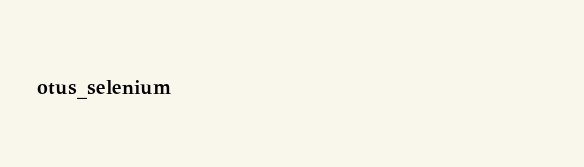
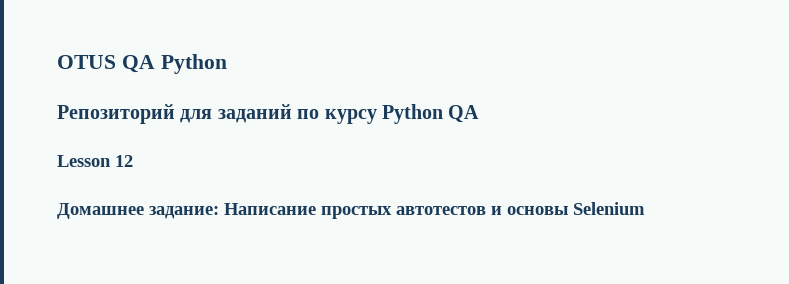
- otus_selenium
+ OTUS QA Python
+ Репозиторий для заданий по курсу Python QA
+ Lesson 12
+ Домашнее задание: Написание простых автотестов и основы Selenium

